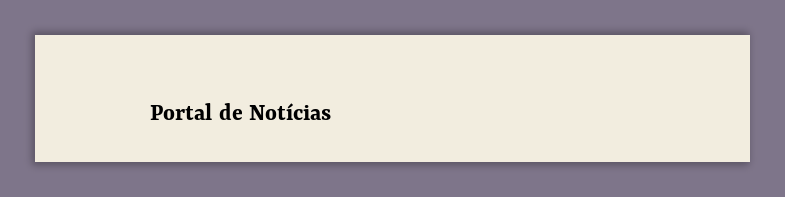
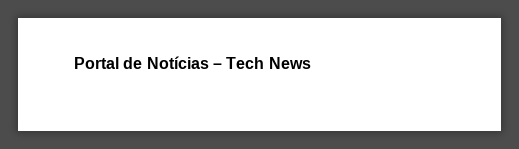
- Portal de Notícias
+ Portal de Notícias – Tech News

